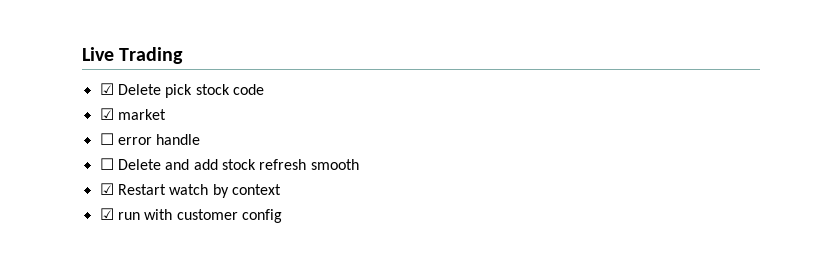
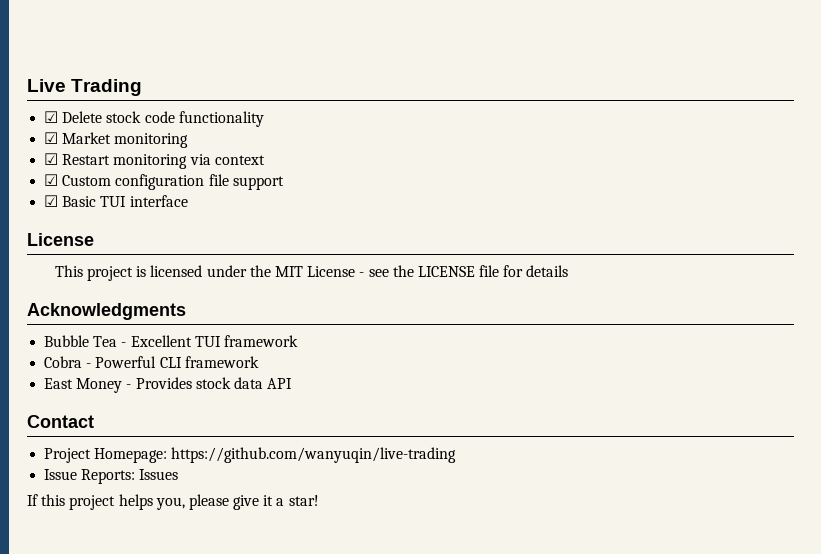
- ☑ Delete pick stock code
- ☑ market
- ☐ error handle
- ☐ Delete and add stock refresh smooth
+ ☑ Delete stock code functionality
+ ☑ Market monitoring
- ☑ Restart watch by context
+ ☑ Restart monitoring via context
- ☑ run with customer config
+ ☑ Custom configuration file support
+ ☑ Basic TUI interface
+ License
+ This project is licensed under the MIT License - see the LICENSE file for details
+ Acknowledgments
+ Bubble Tea - Excellent TUI framework
+ Cobra - Powerful CLI framework
+ East Money - Provides stock data API
+ Contact
+ Project Homepage: https://github.com/wanyuqin/live-trading
+ Issue Reports: Issues
+ If this project helps you, please give it a star!

